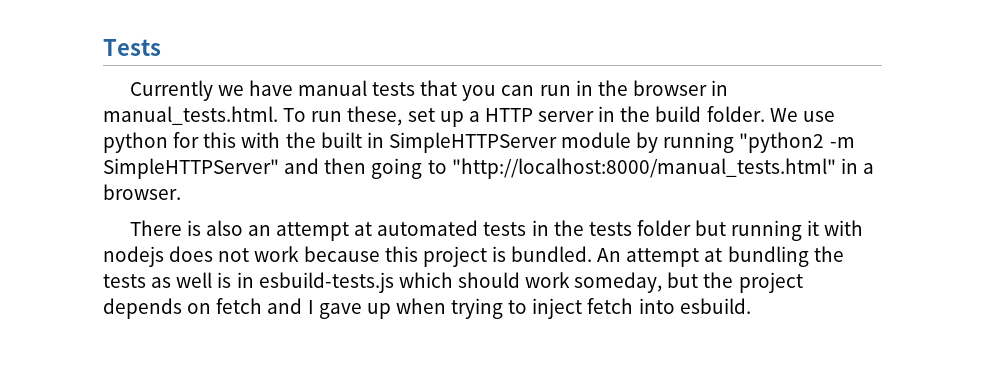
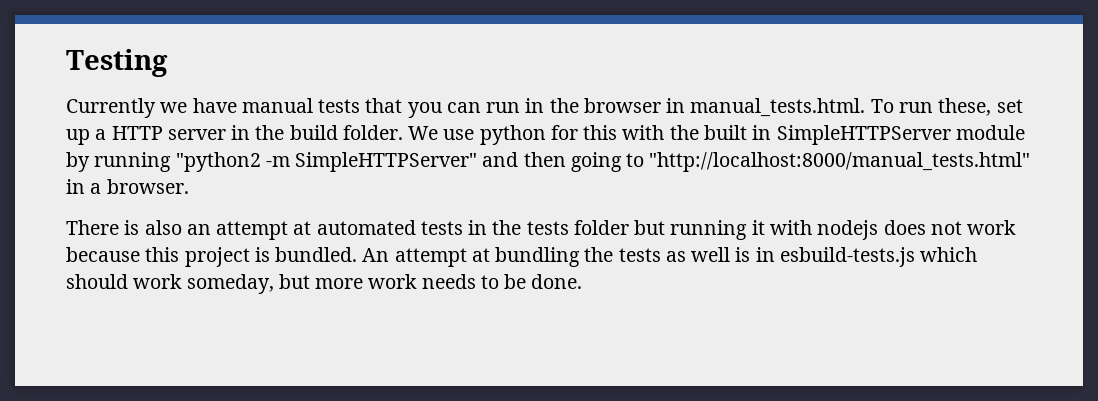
- Tests
+ Testing
- An attempt at bundling the tests as well is in esbuild-tests.js which should work someday, but the project depends on fetch and I gave up when trying to inject fetch into esbuild.
+ An attempt at bundling the tests as well is in esbuild-tests.js which should work someday, but more work needs to be done.

